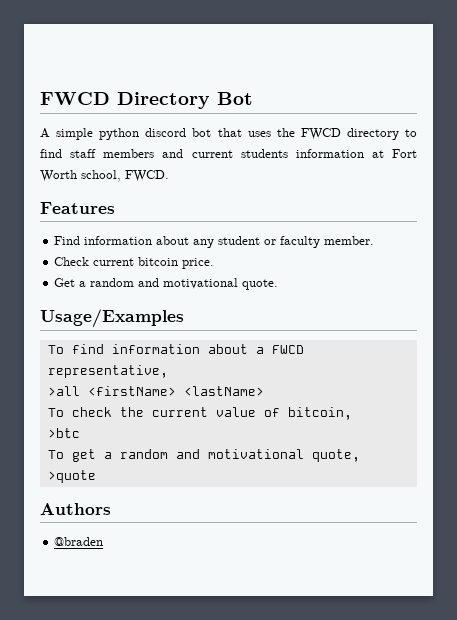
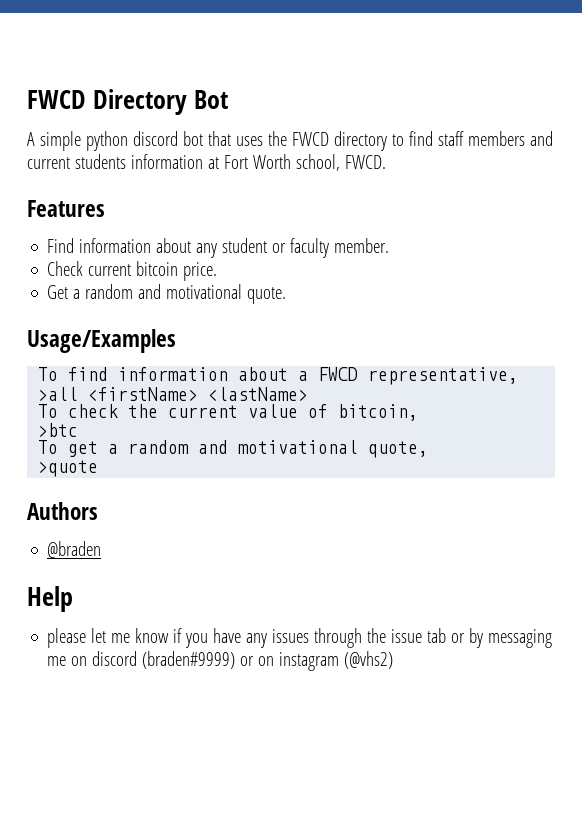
+ Help
+ please let me know if you have any issues through the issue tab or by messaging me on discord (braden#9999) or on instagram (@vhs2)

